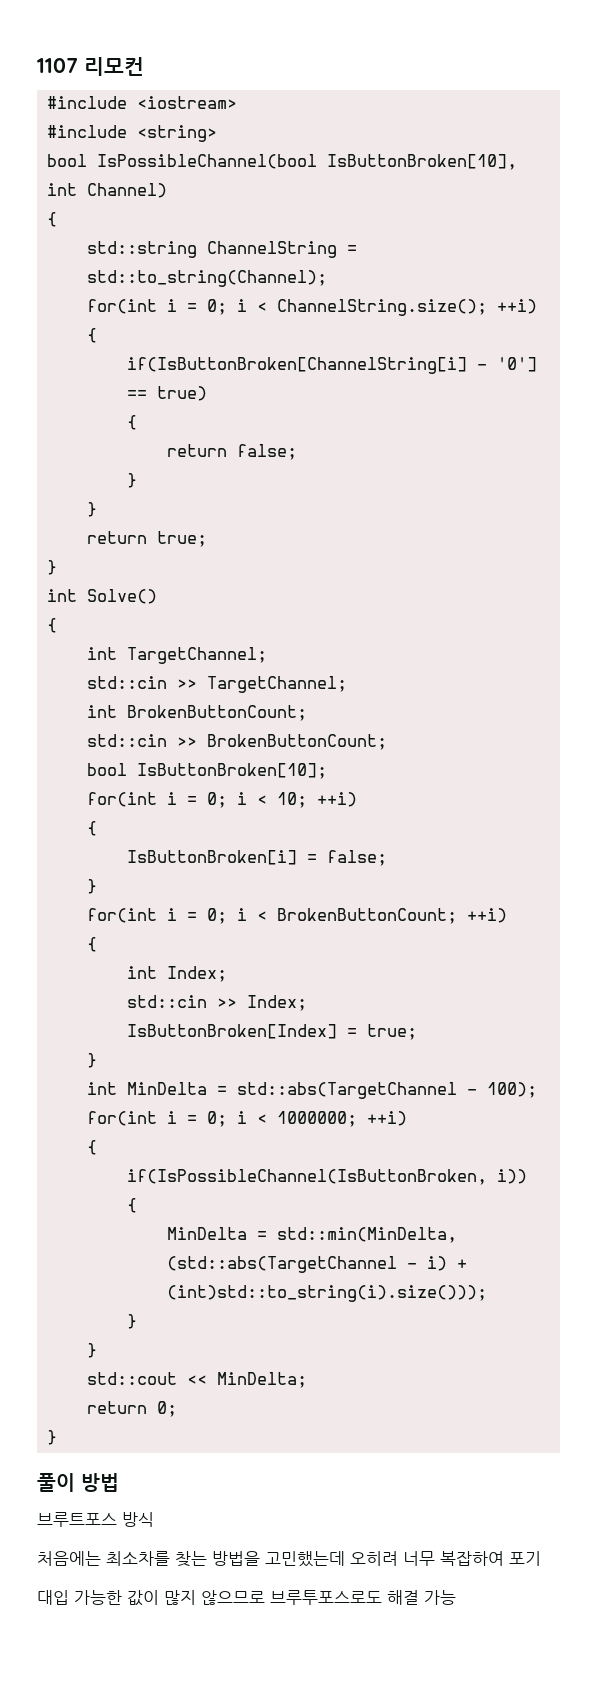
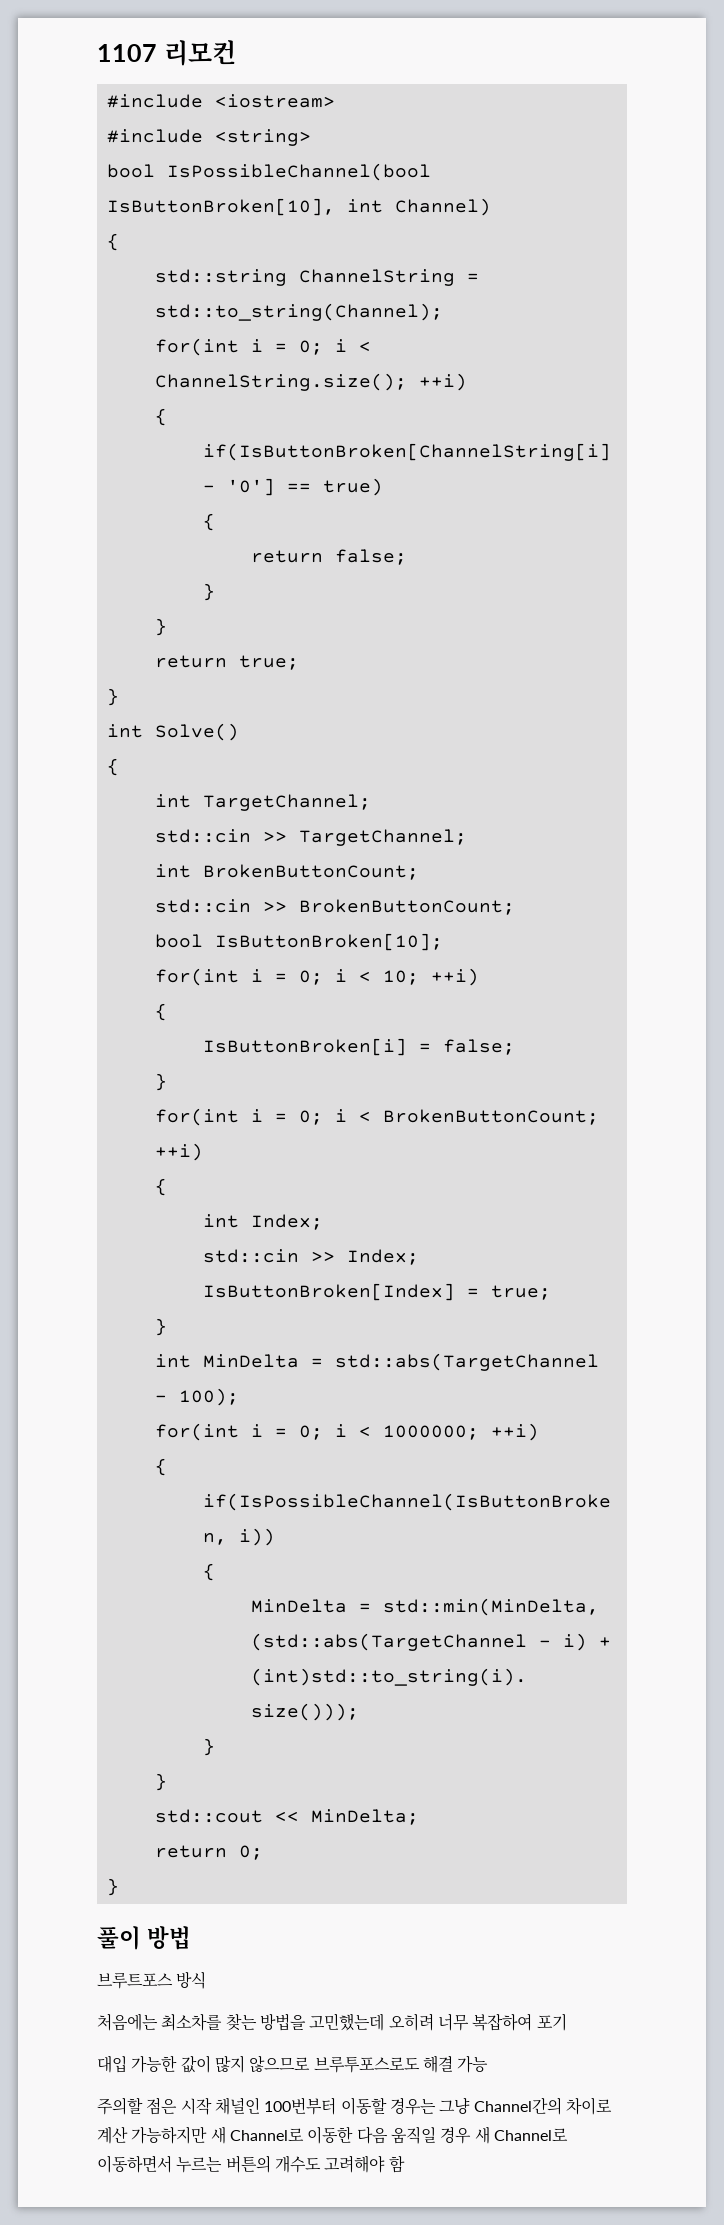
+ 주의할 점은 시작 채널인 100번부터 이동할 경우는 그냥 Channel간의 차이로 계산 가능하지만 새 Channel로 이동한 다음 움직일 경우 새 Channel로 이동하면서 누르는 버튼의 개수도 고려해야 함

